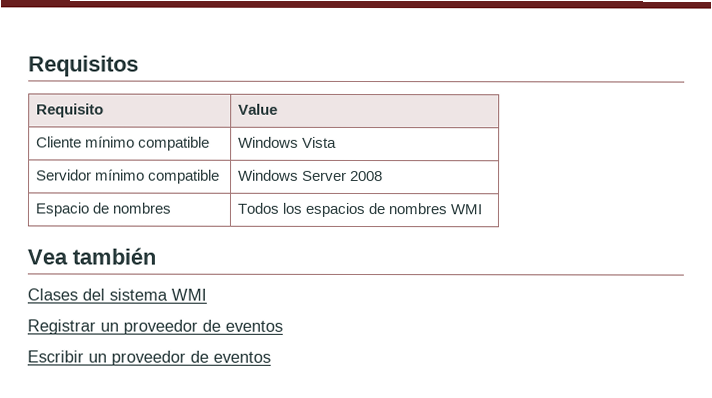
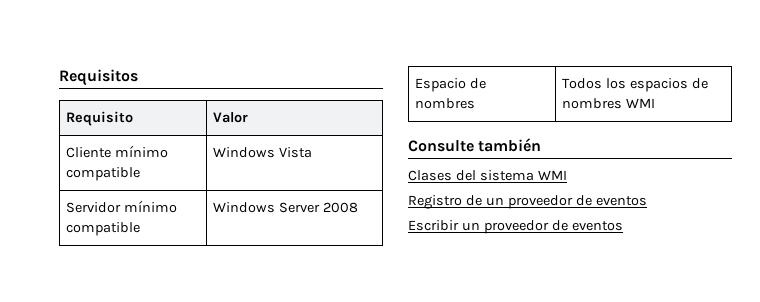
- Requisito | Value
+ Requisito | Valor
- Vea también
+ Consulte también
- Registrar un proveedor de eventos
+ Registro de un proveedor de eventos

